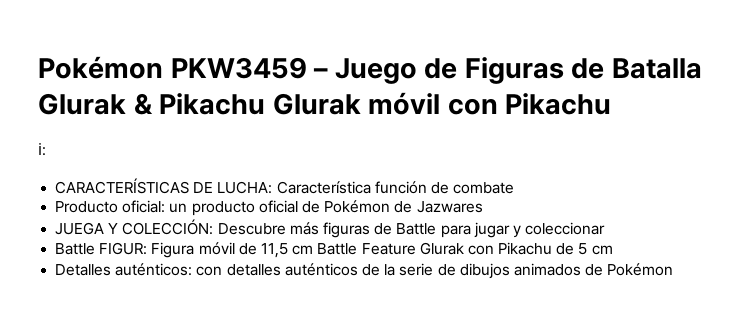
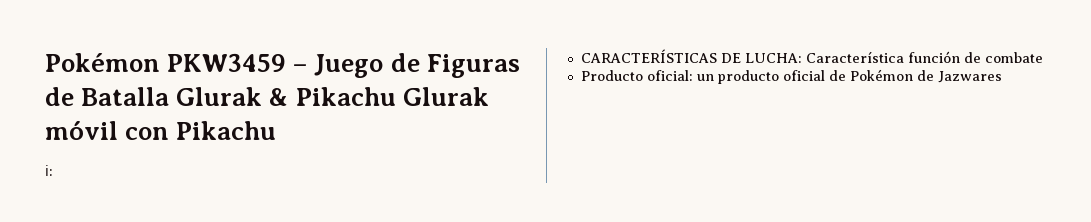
- JUEGA Y COLECCIÓN: Descubre más figuras de Battle para jugar y coleccionar
- Battle FIGUR: Figura móvil de 11,5 cm Battle Feature Glurak con Pikachu de 5 cm
- Detalles auténticos: con detalles auténticos de la serie de dibujos animados de Pokémon

